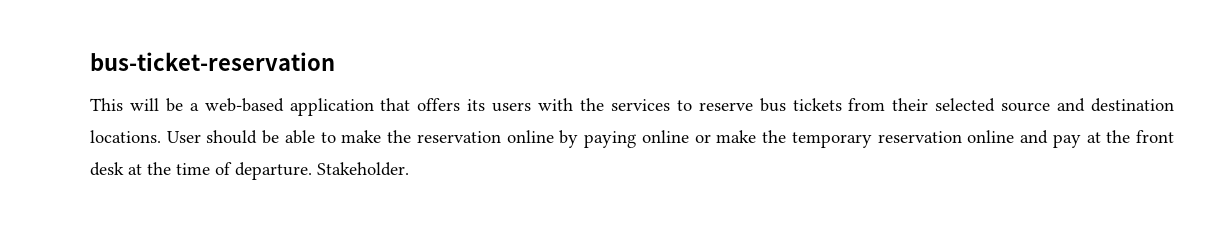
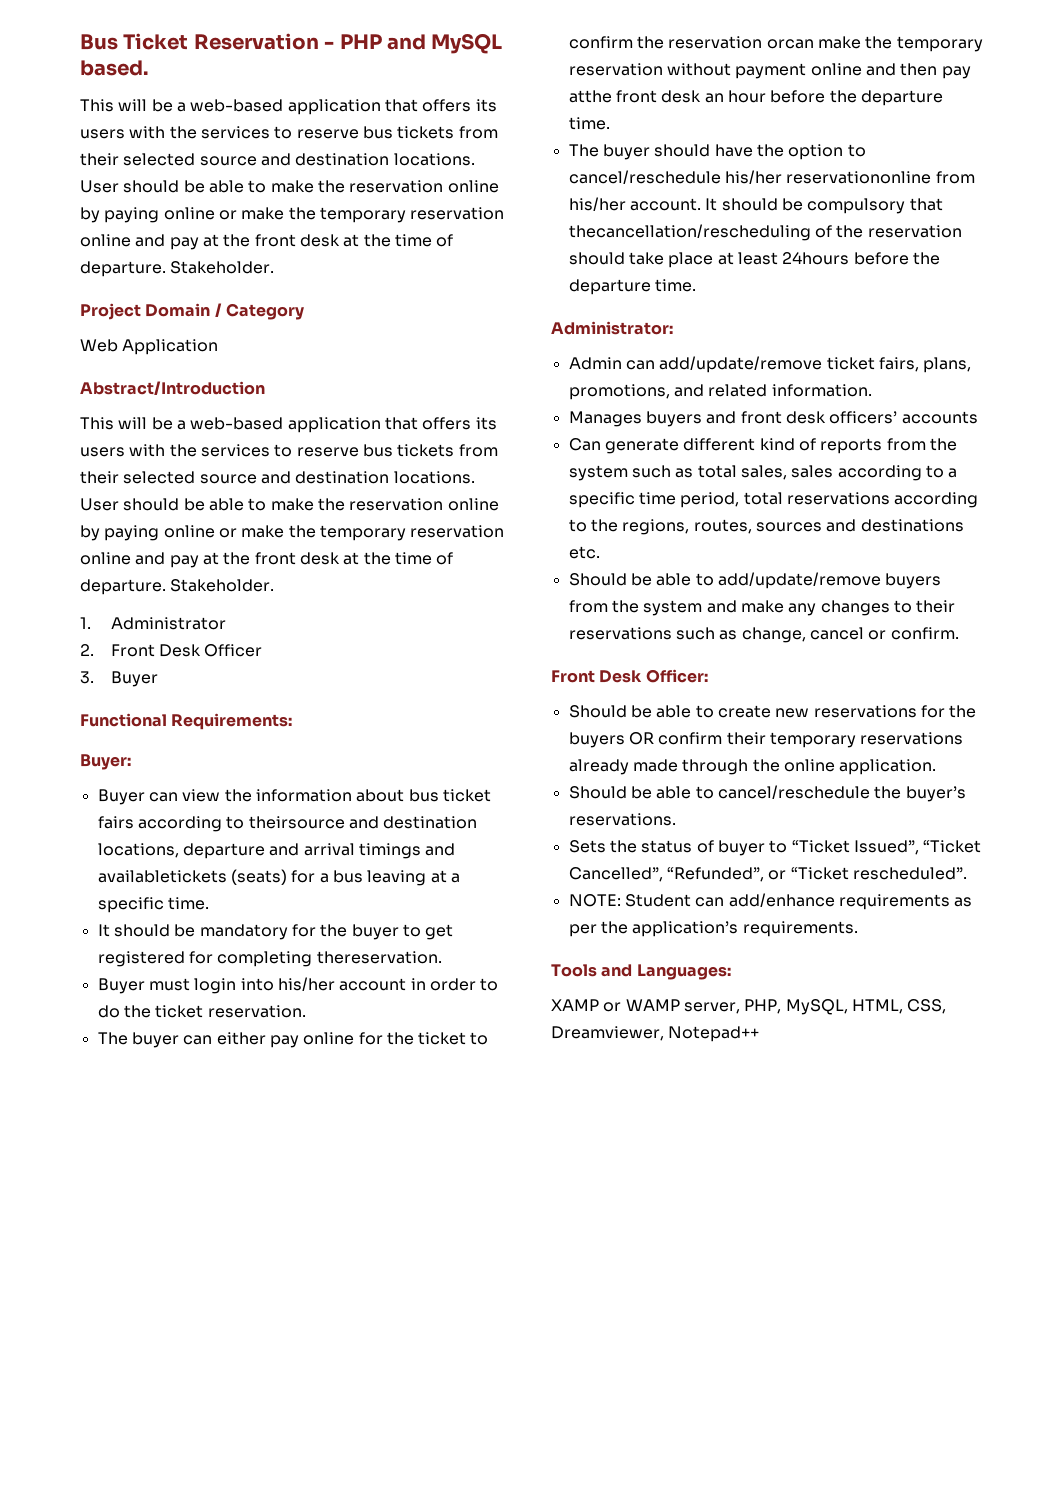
- bus-ticket-reservation
+ Bus Ticket Reservation - PHP and MySQL based.
+ Project Domain / Category
+ Web Application
+ Abstract/Introduction
+ This will be a web-based application that offers its users with the services to reserve bus tickets from their selected source and destination locations. User should be able to make the reservation online by paying online or make the temporary reservation online and pay at the front desk at the time of departure. Stakeholder.
+ 1. Administrator
+ 2. Front Desk Officer
+ 3. Buyer
+ Functional Requirements:
+ Buyer:
+ Buyer can view the information about bus ticket fairs according to theirsource and destination locations, departure and arrival timings and availabletickets (seats) for a bus leaving at a specific time.
+ It should be mandatory for the buyer to get registered for completing thereservation.
+ Buyer must login into his/her account in order to do the ticket reservation.
+ The buyer can either pay online for the ticket to confirm the reservation orcan make the temporary reservation without payment online and then pay atthe front desk an hour before the departure time.
+ The buyer should have the option to cancel/reschedule his/her reservationonline from his/her account. It should be compulsory that thecancellation/rescheduling of the reservation should take place at least 24hours before the departure time.
+ Administrator:
+ Admin can add/update/remove ticket fairs, plans, promotions, and related information.
+ Manages buyers and front desk officers’ accounts
+ Can generate different kind of reports from the system such as total sales, sales according to a specific time period, total reservations according to the regions, routes, sources and destinations etc.
+ Should be able to add/update/remove buyers from the system and make any changes to their reservations such as change, cancel or confirm.
+ Front Desk Officer:
+ Should be able to create new reservations for the buyers OR confirm their temporary reservations already made through the online application.
+ Should be able to cancel/reschedule the buyer’s reservations.
+ Sets the status of buyer to “Ticket Issued”, “Ticket Cancelled”, “Refunded”, or “Ticket rescheduled”.
+ NOTE: Student can add/enhance requirements as per the application’s requirements.
+ Tools and Languages:
+ XAMP or WAMP server, PHP, MySQL, HTML, CSS, Dreamviewer, Notepad++

